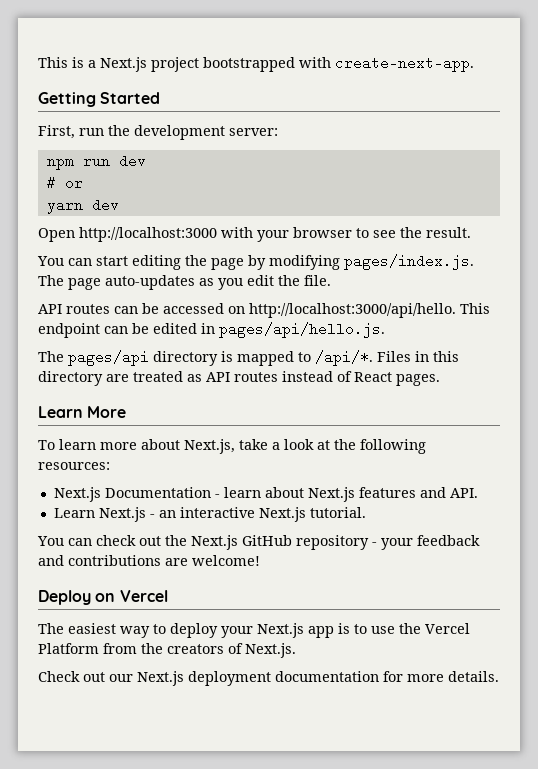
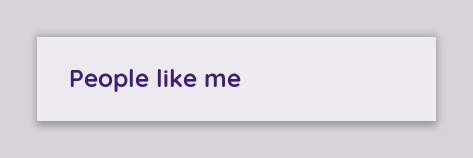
- This is a Next.js project bootstrapped with create-next-app.
- Getting Started
- First, run the development server:
- npm run dev
- # or
- yarn dev
- Open http://localhost:3000 with your browser to see the result.
- You can start editing the page by modifying pages/index.js. The page auto-updates as you edit the file.
- API routes can be accessed on http://localhost:3000/api/hello. This endpoint can be edited in pages/api/hello.js.
- The pages/api directory is mapped to /api/*. Files in this directory are treated as API routes instead of React pages.
- Learn More
- To learn more about Next.js, take a look at the following resources:
- Next.js Documentation - learn about Next.js features and API.
- Learn Next.js - an interactive Next.js tutorial.
- You can check out the Next.js GitHub repository - your feedback and contributions are welcome!
- Deploy on Vercel
- The easiest way to deploy your Next.js app is to use the Vercel Platform from the creators of Next.js.
- Check out our Next.js deployment documentation for more details.
+ People like me

